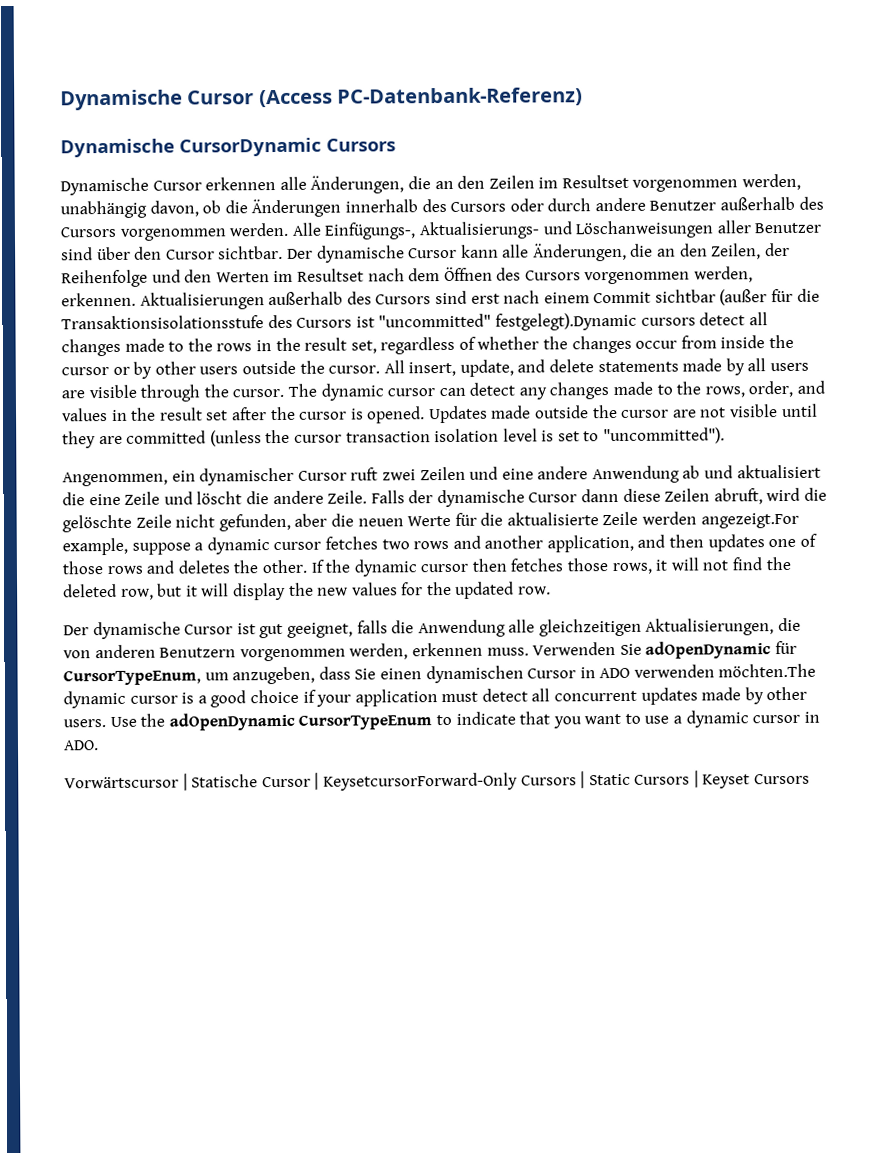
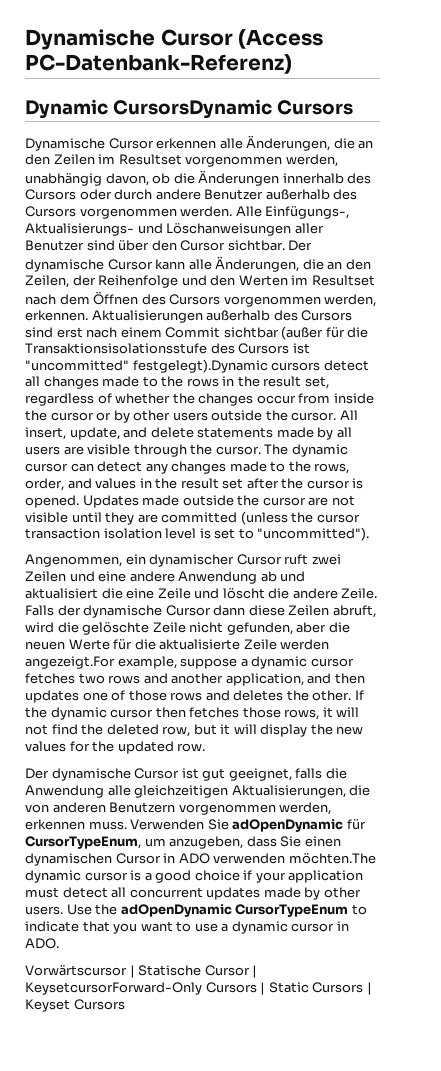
- Dynamische CursorDynamic Cursors
+ Dynamic CursorsDynamic Cursors

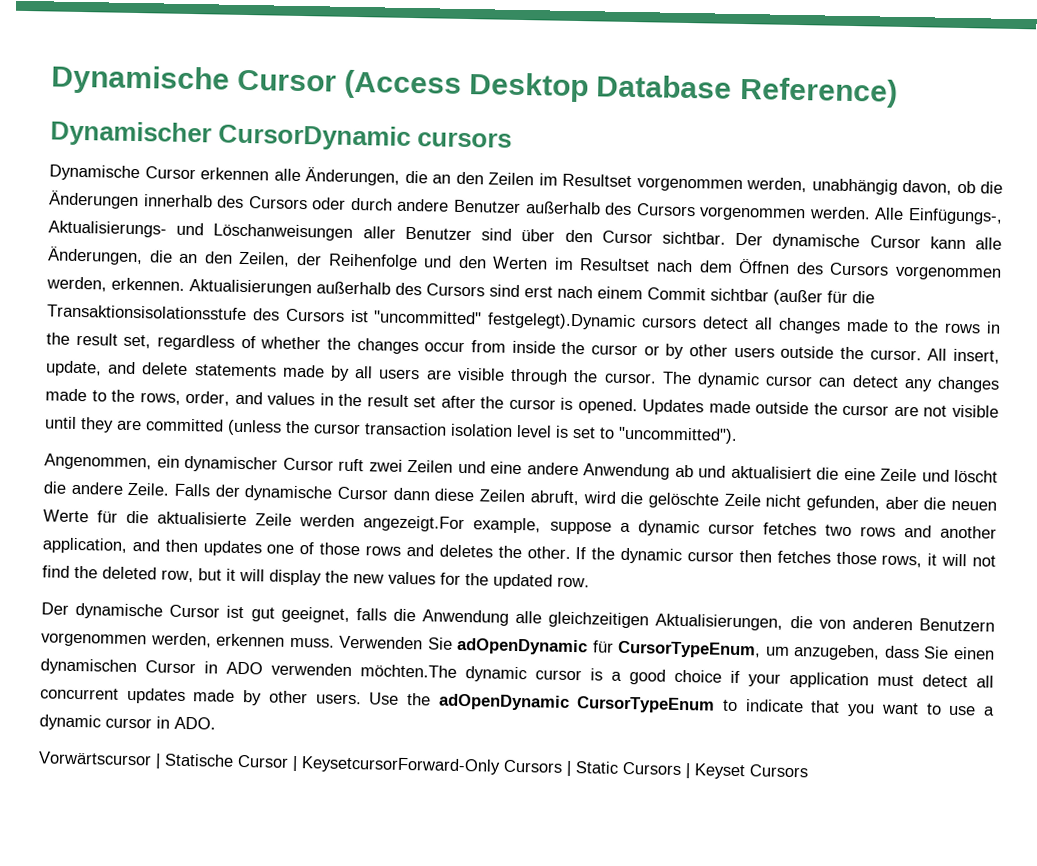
- Dynamische Cursor (Access PC-Datenbank-Referenz)
- Dynamic CursorsDynamic Cursors
+ Dynamische Cursor (Access Desktop Database Reference)
+ Dynamischer CursorDynamic cursors

